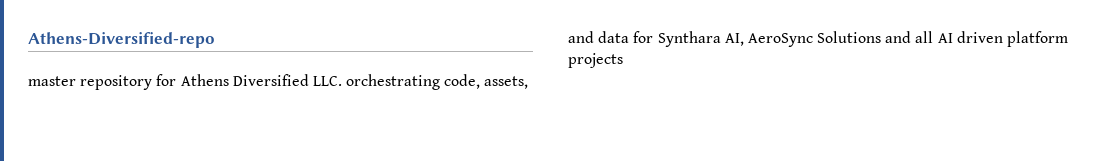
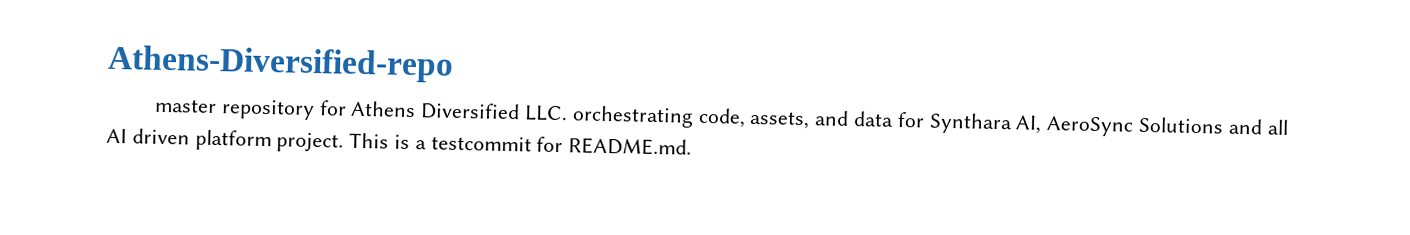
- master repository for Athens Diversified LLC. orchestrating code, assets, and data for Synthara AI, AeroSync Solutions and all AI driven platform projects
+ master repository for Athens Diversified LLC. orchestrating code, assets, and data for Synthara AI, AeroSync Solutions and all AI driven platform project. This is a testcommit for README.md.

